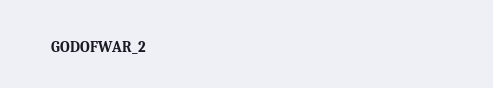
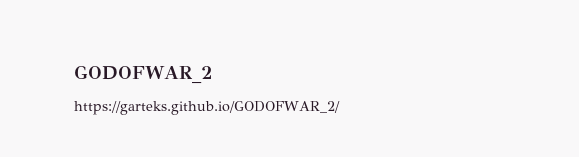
+ https://garteks.github.io/GODOFWAR_2/

